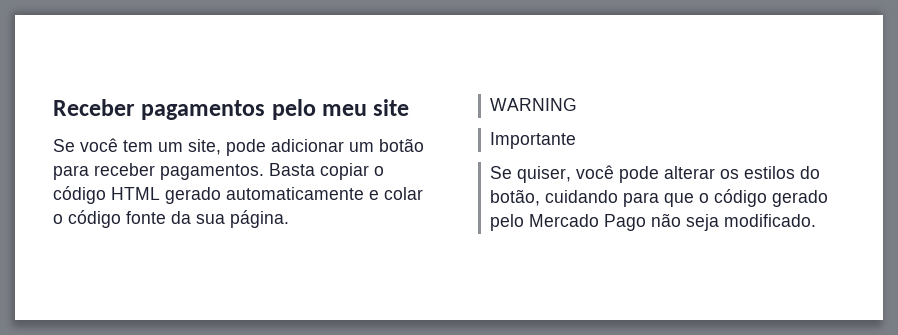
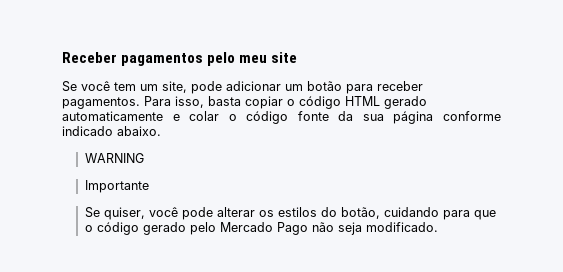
- Basta copiar o código HTML gerado automaticamente e colar o código fonte da sua página.
+ Para isso, basta copiar o código HTML gerado automaticamente e colar o código fonte da sua página conforme indicado abaixo.

